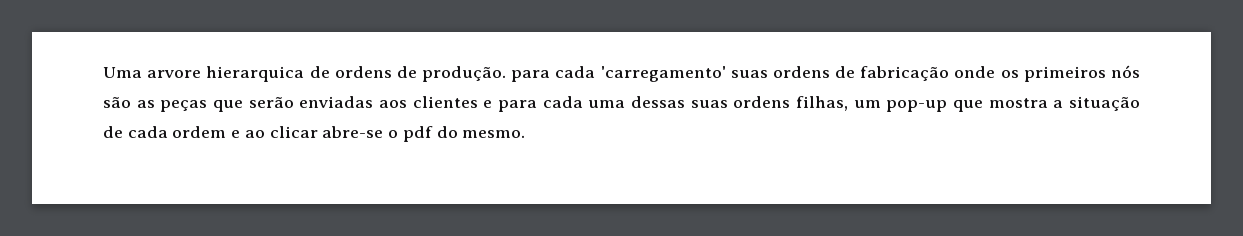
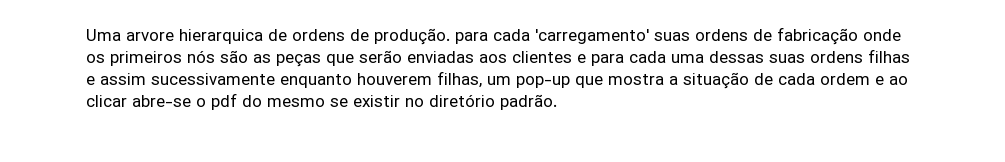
- Uma arvore hierarquica de ordens de produção. para cada 'carregamento' suas ordens de fabricação onde os primeiros nós são as peças que serão enviadas aos clientes e para cada uma dessas suas ordens filhas, um pop-up que mostra a situação de cada ordem e ao clicar abre-se o pdf do mesmo.
+ Uma arvore hierarquica de ordens de produção. para cada 'carregamento' suas ordens de fabricação onde os primeiros nós são as peças que serão enviadas aos clientes e para cada uma dessas suas ordens filhas e assim sucessivamente enquanto houverem filhas, um pop-up que mostra a situação de cada ordem e ao clicar abre-se o pdf do mesmo se existir no diretório padrão.

